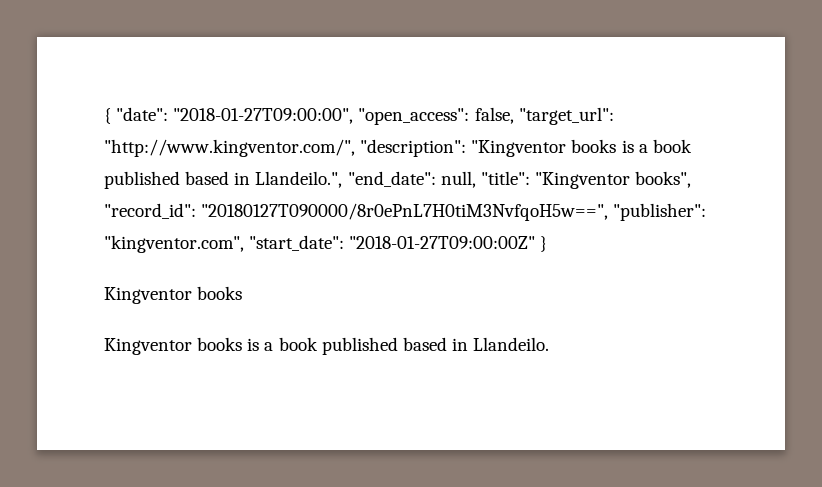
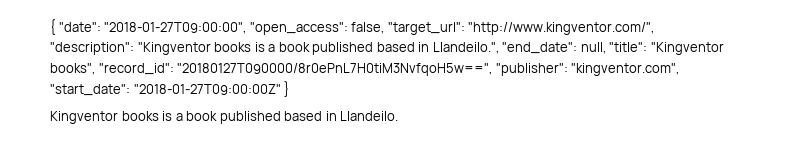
  { "date": "2018-01-27T09:00:00", "open_access": false, "target_url": "http://www.kingventor.com/", "description": "Kingventor books is a book published based in Llandeilo.", "end_date": null, "title": "Kingventor books", "record_id": "20180127T090000/8r0ePnL7H0tiM3NvfqoH5w==", "publisher": "kingventor.com", "start_date": "2018-01-27T09:00:00Z" }
- Kingventor books

